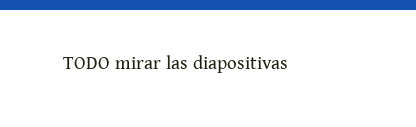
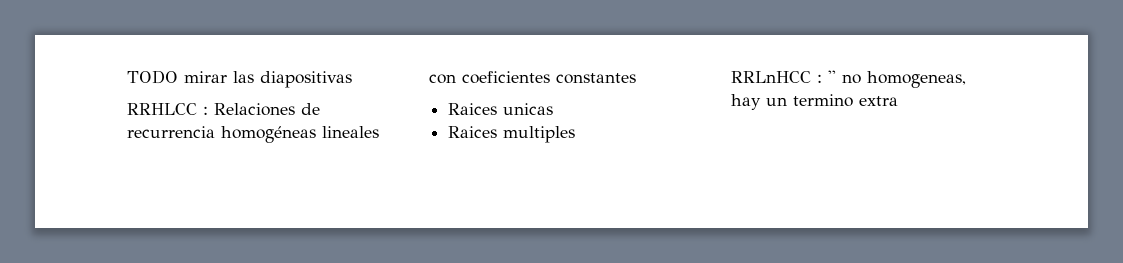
+ RRHLCC : Relaciones de recurrencia homogéneas lineales con coeficientes constantes
+ Raices unicas
+ Raices multiples
+ RRLnHCC : '' no homogeneas, hay un termino extra

